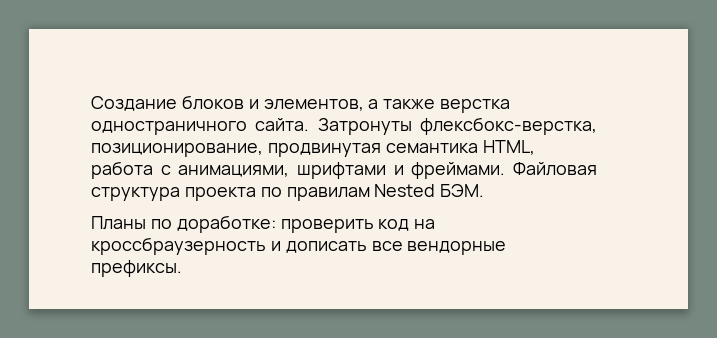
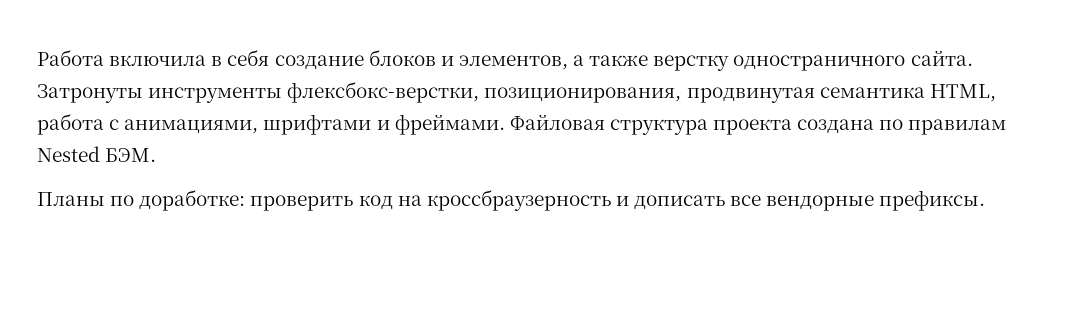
- Создание блоков и элементов, а также верстка одностраничного сайта.
+ Работа включила в себя создание блоков и элементов, а также верстку одностраничного сайта.
- Затронуты флексбокс-верстка, позиционирование, продвинутая семантика HTML, работа с анимациями, шрифтами и фреймами.
+ Затронуты инструменты флексбокс-верстки, позиционирования, продвинутая семантика HTML, работа с анимациями, шрифтами и фреймами.
- Файловая структура проекта по правилам Nested БЭМ.
+ Файловая структура проекта создана по правилам Nested БЭМ.

